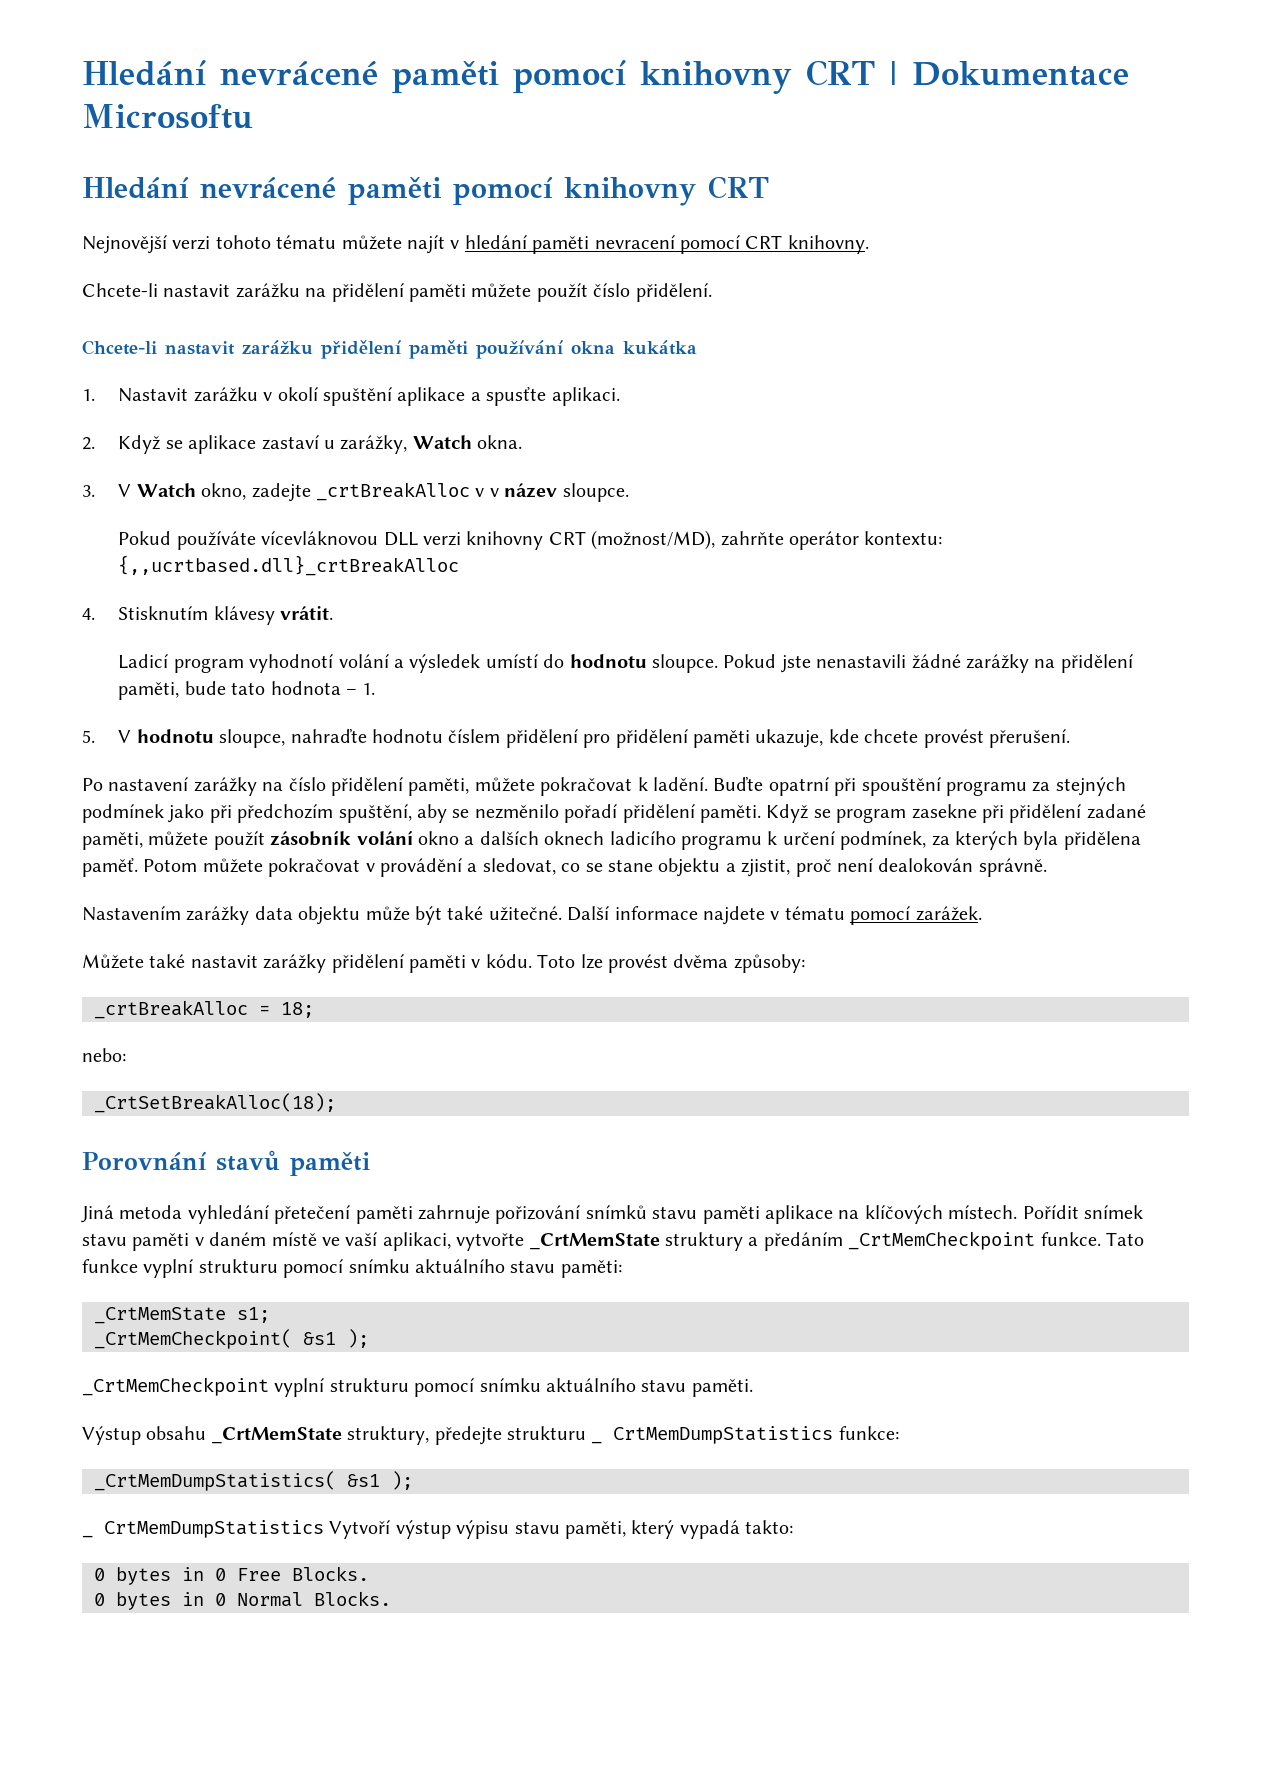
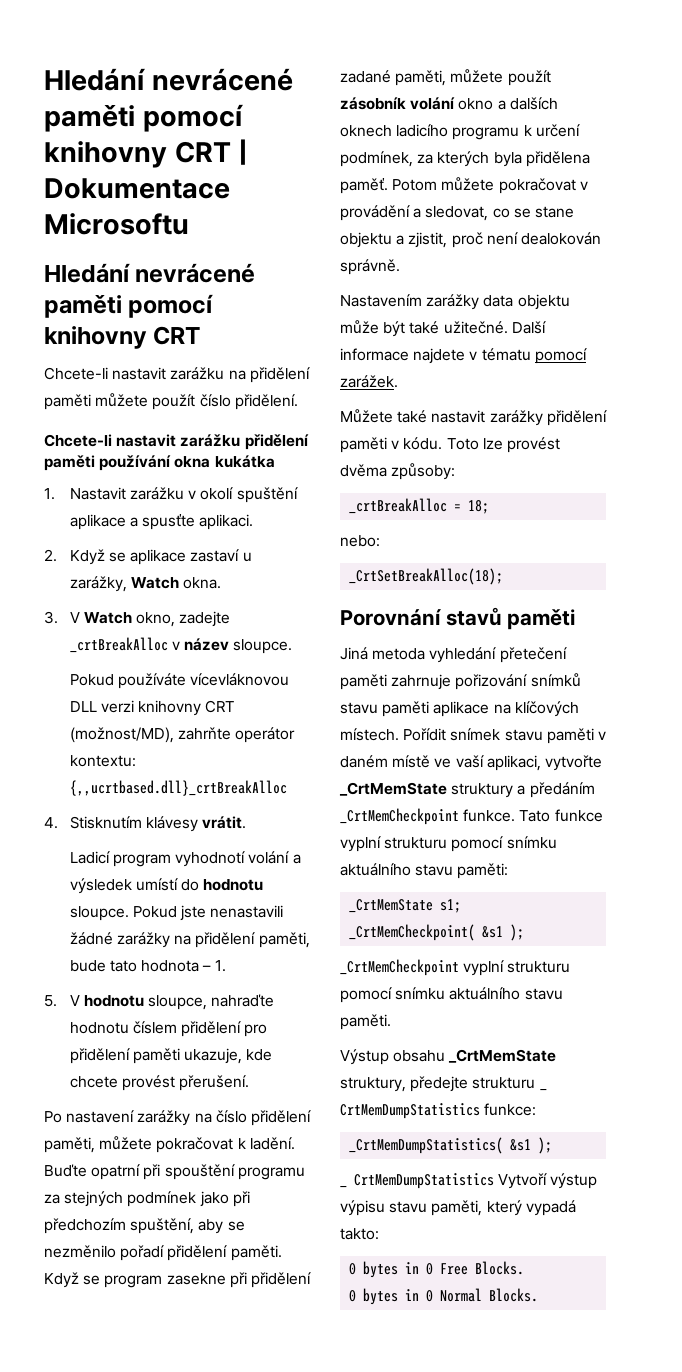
- Nejnovější verzi tohoto tématu můžete najít v hledání paměti nevracení pomocí CRT knihovny.
- 3. V Watch okno, zadejte _crtBreakAlloc v v název sloupce.
+ 3. V Watch okno, zadejte _crtBreakAlloc v název sloupce.

